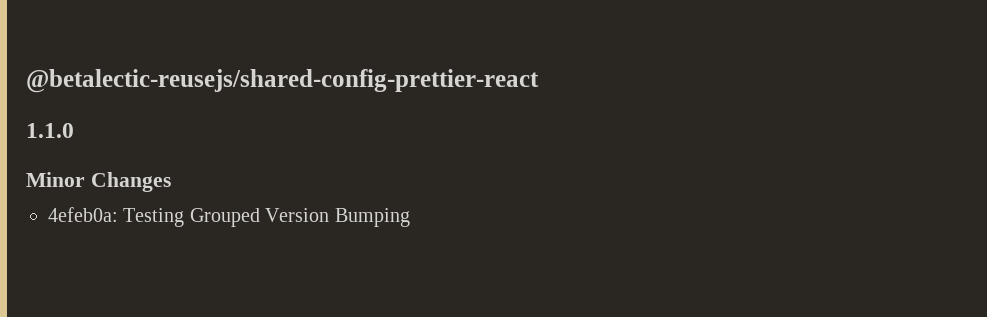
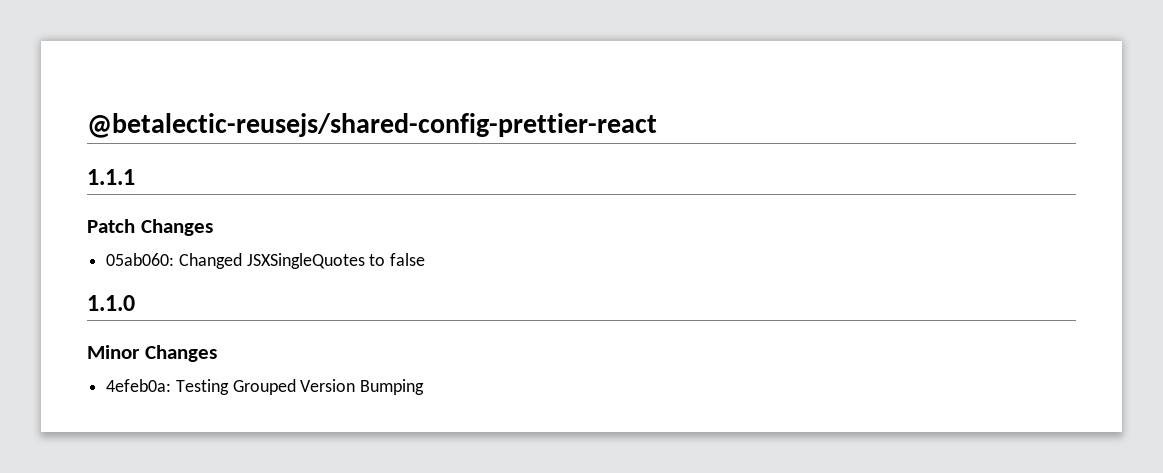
+ 1.1.1
+ Patch Changes
+ 05ab060: Changed JSXSingleQuotes to false

